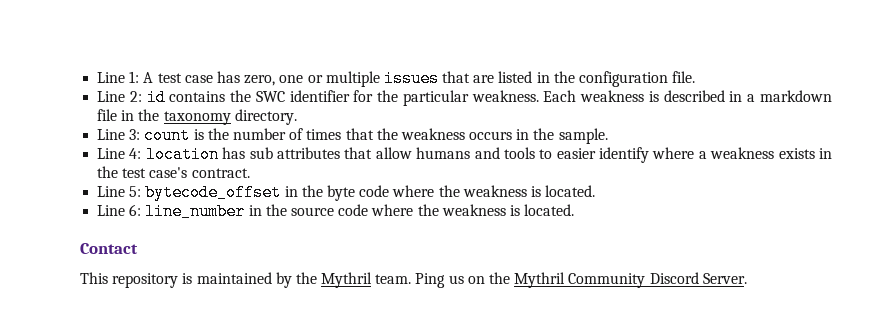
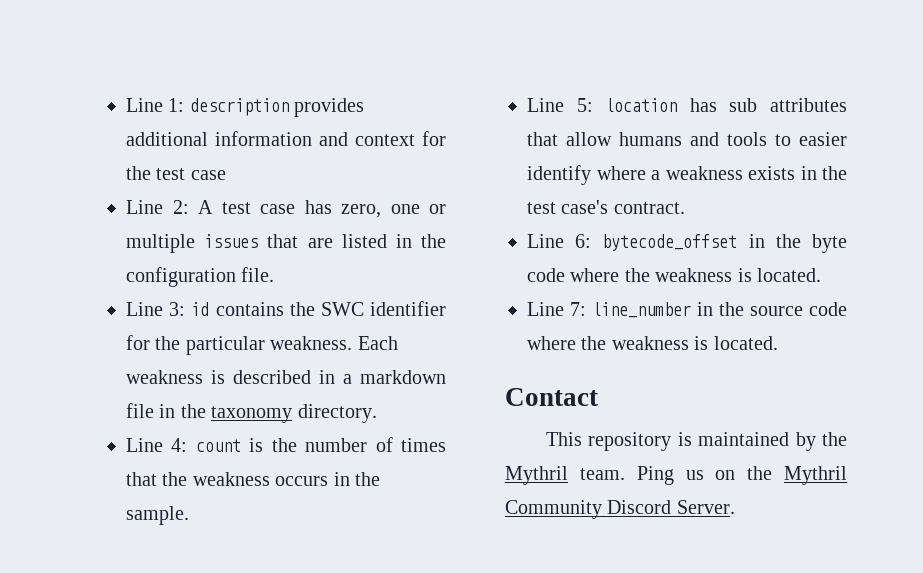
- Line 1: A test case has zero, one or multiple issues that are listed in the configuration file.
+ Line 1: description provides additional information and context for the test case
+ Line 2: A test case has zero, one or multiple issues that are listed in the configuration file.
- Line 2: id contains the SWC identifier for the particular weakness.
+ Line 3: id contains the SWC identifier for the particular weakness.
- Line 3: count is the number of times that the weakness occurs in the sample.
+ Line 4: count is the number of times that the weakness occurs in the sample.
- Line 4: location has sub attributes that allow humans and tools to easier identify where a weakness exists in the test case's contract.
+ Line 5: location has sub attributes that allow humans and tools to easier identify where a weakness exists in the test case's contract.
- Line 5: bytecode_offset in the byte code where the weakness is located.
+ Line 6: bytecode_offset in the byte code where the weakness is located.
- Line 6: line_number in the source code where the weakness is located.
+ Line 7: line_number in the source code where the weakness is located.

